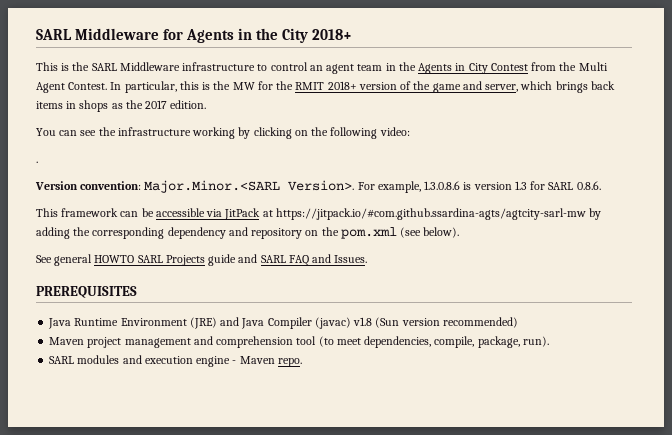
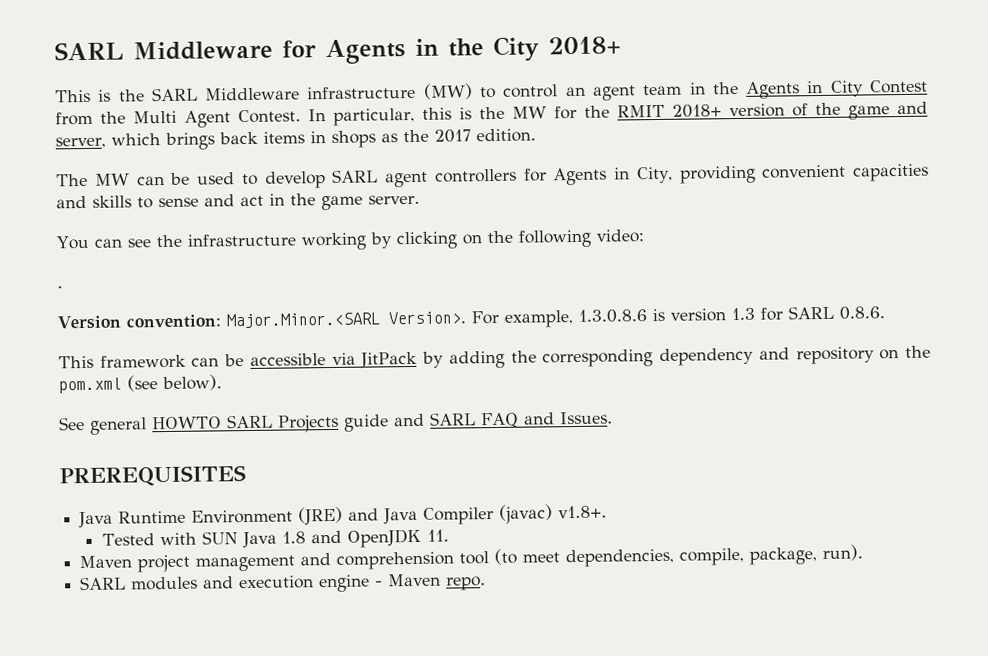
- This is the SARL Middleware infrastructure to control an agent team in the Agents in City Contest from the Multi Agent Contest.
+ This is the SARL Middleware infrastructure (MW) to control an agent team in the Agents in City Contest from the Multi Agent Contest.
+ The MW can be used to develop SARL agent controllers for Agents in City, providing convenient capacities and skills to sense and act in the game server.
- This framework can be accessible via JitPack at https://jitpack.io/#com.github.ssardina-agts/agtcity-sarl-mw by adding the corresponding dependency and repository on the pom.xml (see below).
+ This framework can be accessible via JitPack by adding the corresponding dependency and repository on the pom.xml (see below).
- Java Runtime Environment (JRE) and Java Compiler (javac) v1.8 (Sun version recommended)
+ Java Runtime Environment (JRE) and Java Compiler (javac) v1.8+.
+ Tested with SUN Java 1.8 and OpenJDK 11.

